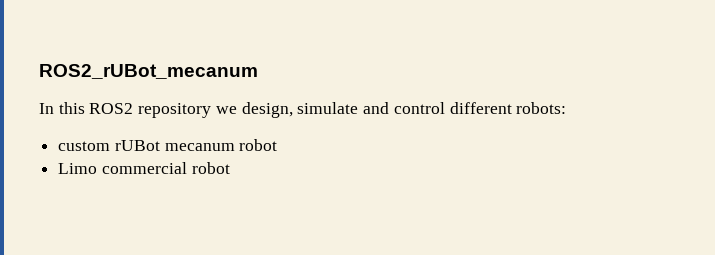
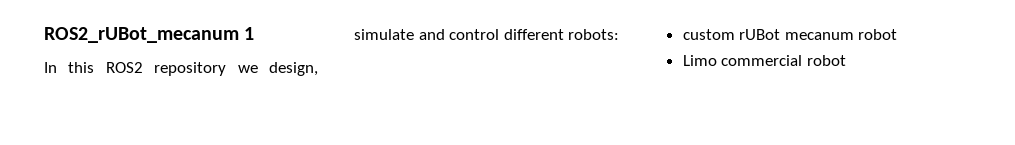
- ROS2_rUBot_mecanum
+ ROS2_rUBot_mecanum 1

